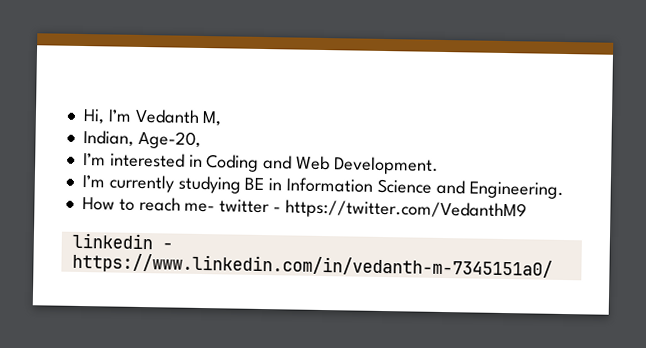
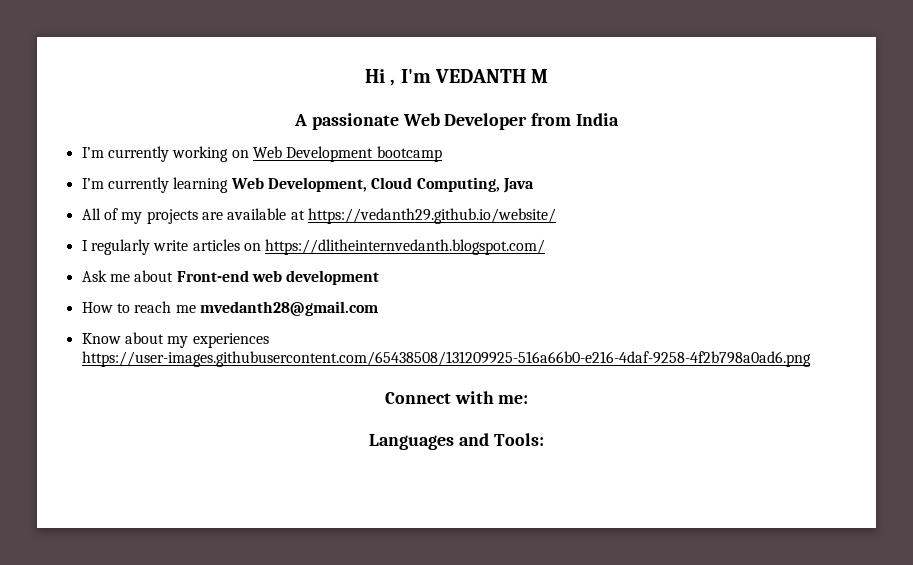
- Hi, I’m Vedanth M,
- Indian, Age-20,
- I’m interested in Coding and Web Development.
- I’m currently studying BE in Information Science and Engineering.
- How to reach me- twitter - https://twitter.com/VedanthM9
- linkedin - https://www.linkedin.com/in/vedanth-m-7345151a0/
+ Hi , I'm VEDANTH M
+ A passionate Web Developer from India
+ I’m currently working on Web Development bootcamp
+ I’m currently learning Web Development, Cloud Computing, Java
+ All of my projects are available at https://vedanth29.github.io/website/
+ I regularly write articles on https://dlitheinternvedanth.blogspot.com/
+ Ask me about Front-end web development
+ How to reach me mvedanth28@gmail.com
+ Know about my experiences https://user-images.githubusercontent.com/65438508/131209925-516a66b0-e216-4daf-9258-4f2b798a0ad6.png
+ Connect with me:
+ Languages and Tools:

